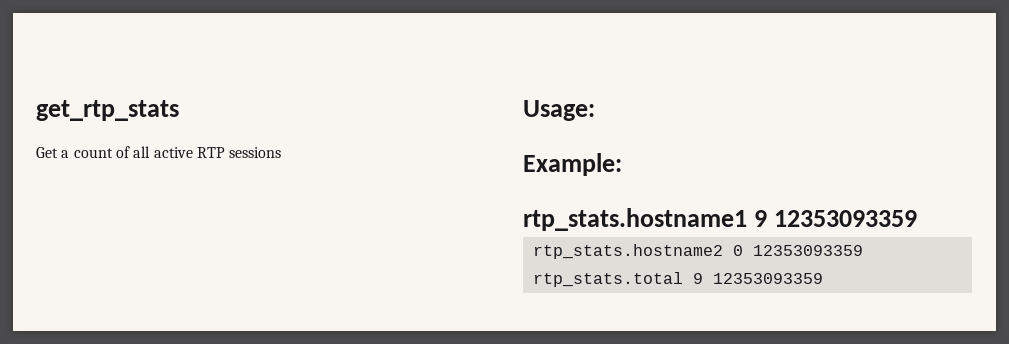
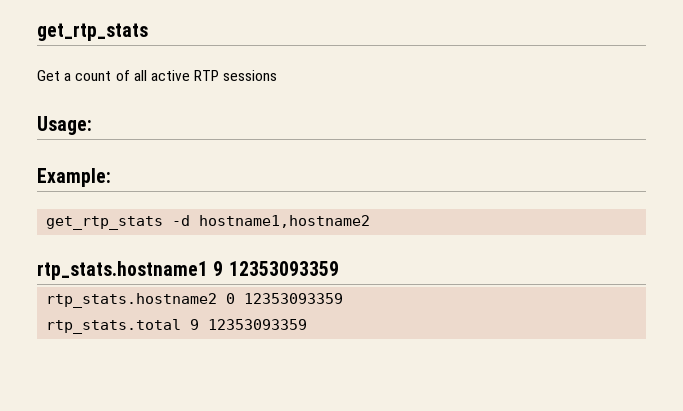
+ get_rtp_stats -d hostname1,hostname2

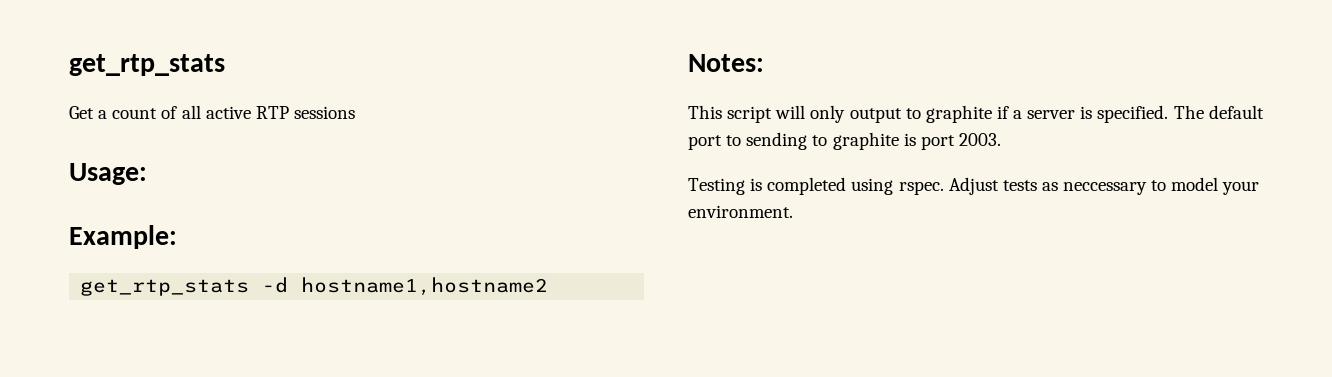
- rtp_stats.hostname1 9 12353093359
- rtp_stats.hostname2 0 12353093359
- rtp_stats.total 9 12353093359
+ Notes:
+ This script will only output to graphite if a server is specified. The default port to sending to graphite is port 2003.
+ Testing is completed using rspec. Adjust tests as neccessary to model your environment.

